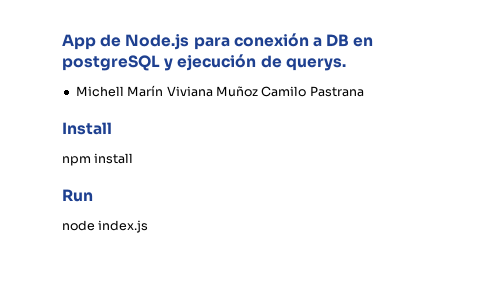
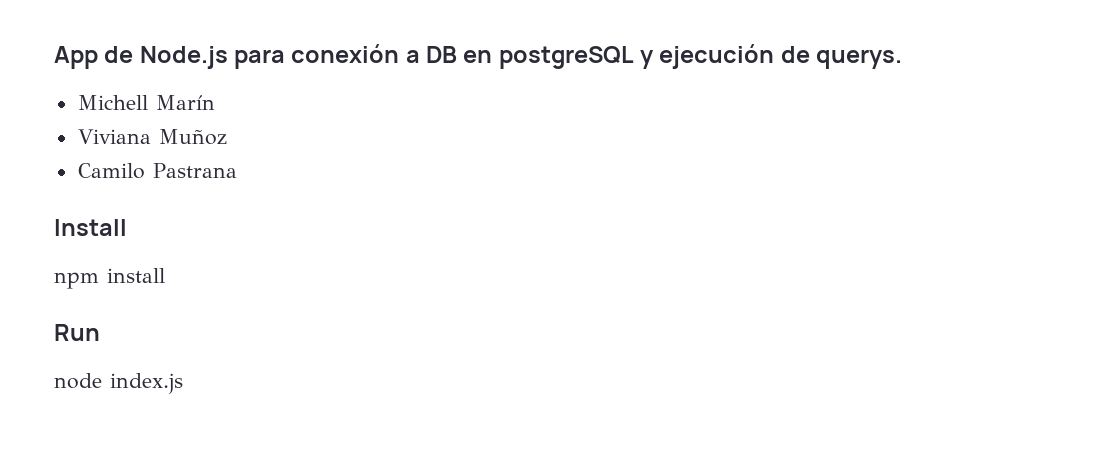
- Michell Marín Viviana Muñoz Camilo Pastrana
+ Michell Marín
+ Viviana Muñoz
+ Camilo Pastrana

